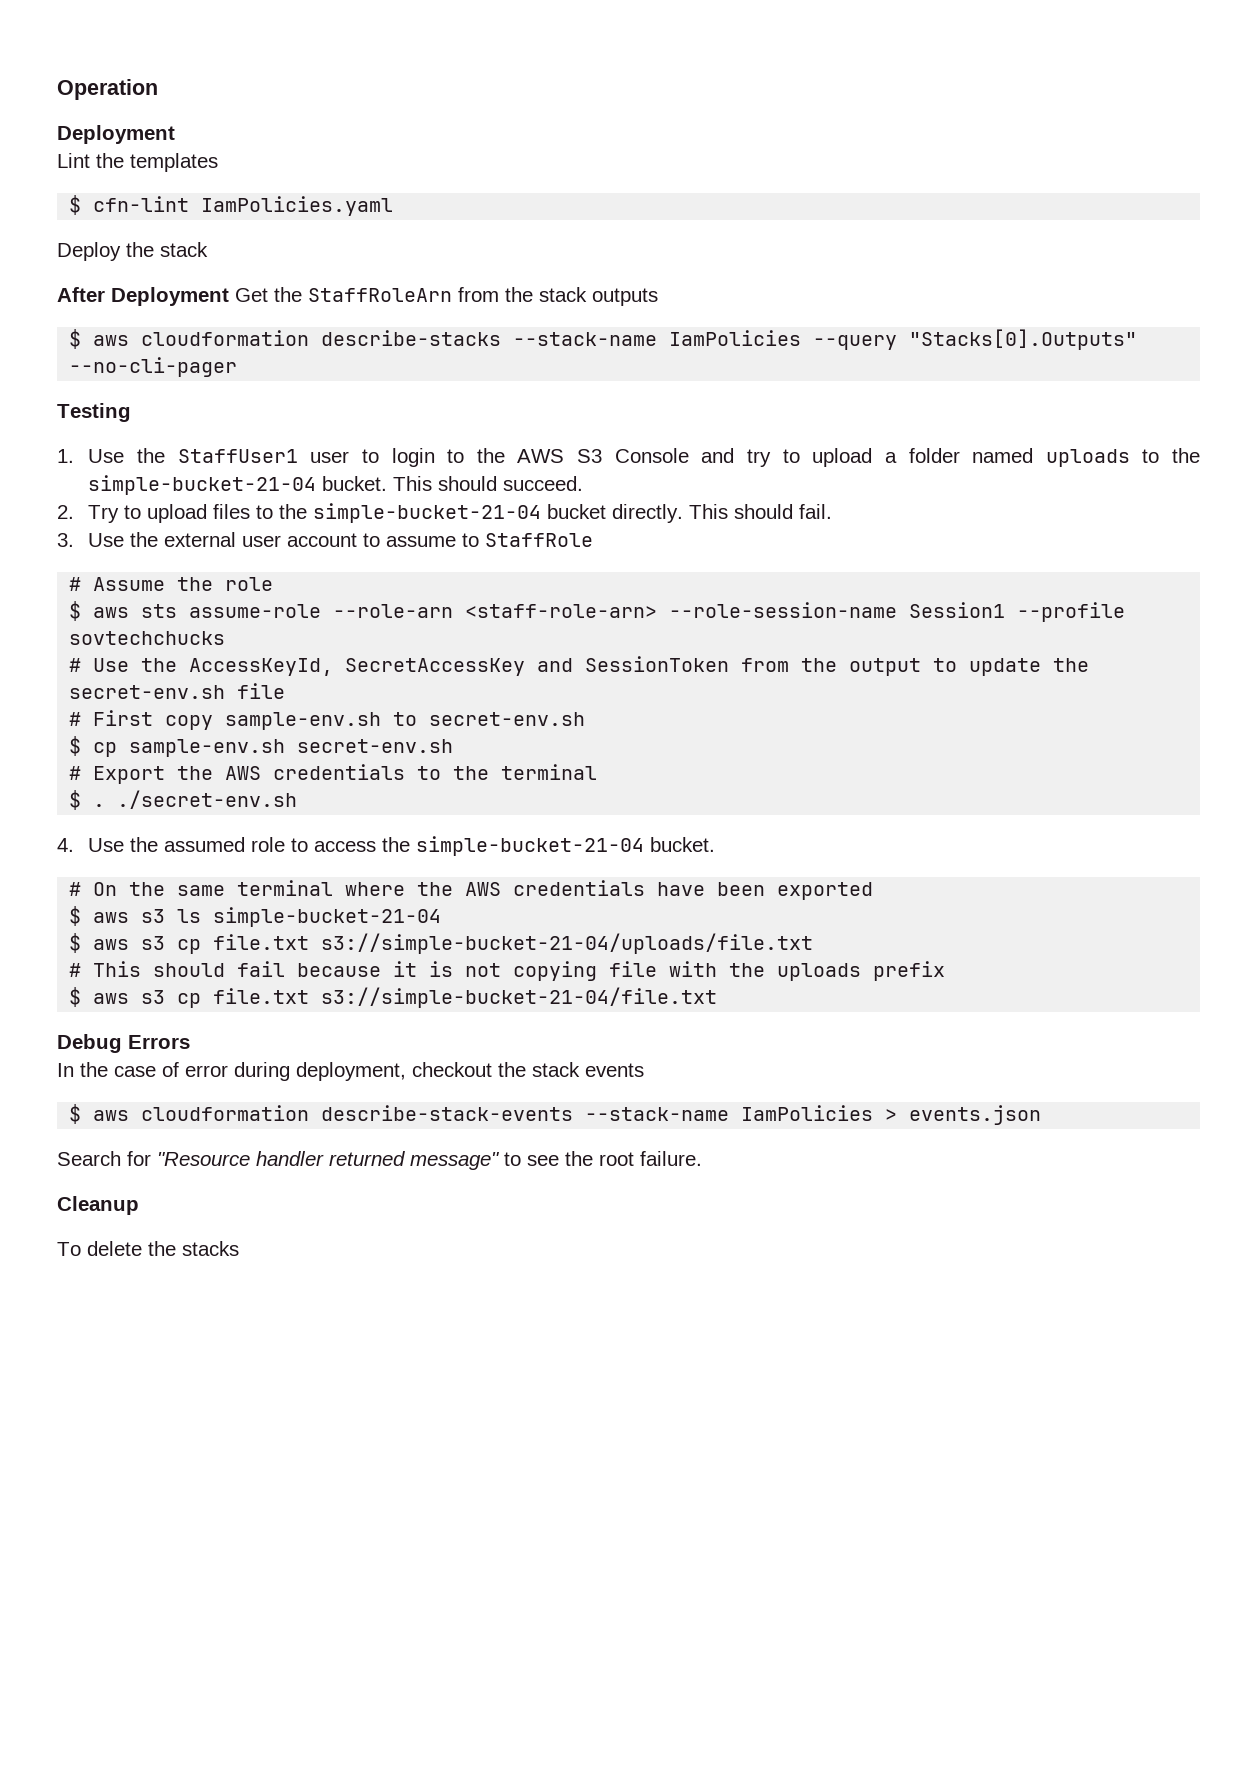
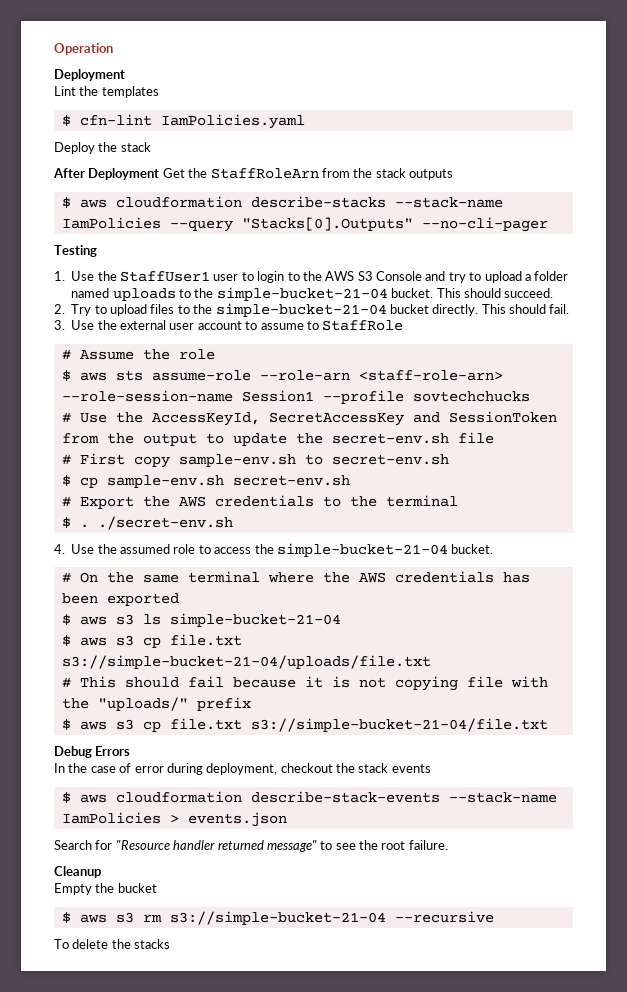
- # On the same terminal where the AWS credentials have been exported
+ # On the same terminal where the AWS credentials has been exported
- # This should fail because it is not copying file with the uploads prefix
+ # This should fail because it is not copying file with the "uploads/" prefix
+ Empty the bucket
+ $ aws s3 rm s3://simple-bucket-21-04 --recursive

